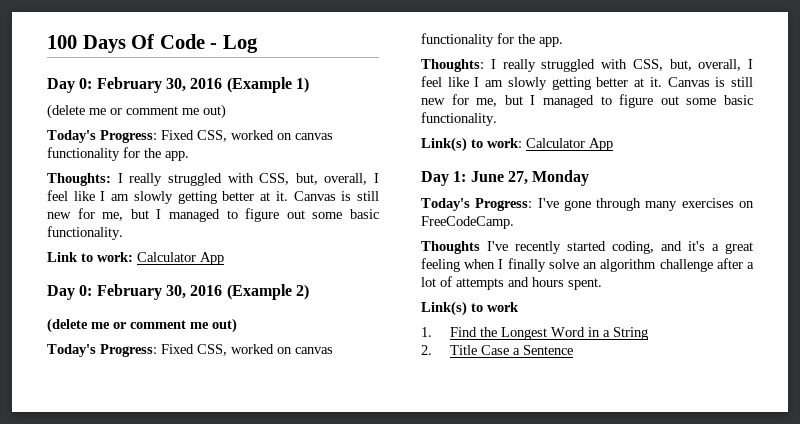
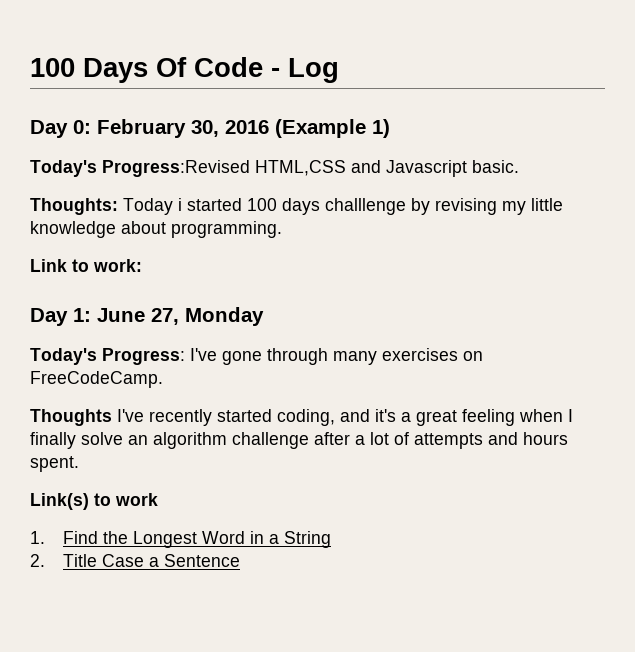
  Day 0: February 30, 2016 (Example 1)
- (delete me or comment me out)
- Today's Progress: Fixed CSS, worked on canvas functionality for the app.
- Thoughts: I really struggled with CSS, but, overall, I feel like I am slowly getting better at it. Canvas is still new for me, but I managed to figure out some basic functionality.
- Link to work: Calculator App
- Day 0: February 30, 2016 (Example 2)
- (delete me or comment me out)
- Today's Progress: Fixed CSS, worked on canvas functionality for the app.
- Thoughts: I really struggled with CSS, but, overall, I feel like I am slowly getting better at it. Canvas is still new for me, but I managed to figure out some basic functionality.
- Link(s) to work: Calculator App
+ Today's Progress:Revised HTML,CSS and Javascript basic.
+ Thoughts: Today i started 100 days challlenge by revising my little knowledge about programming.
+ Link to work:

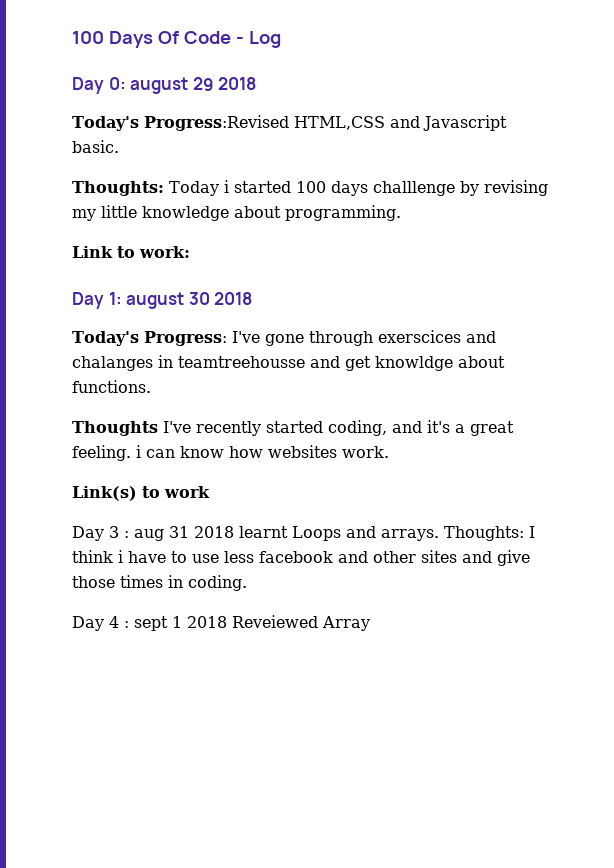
- Day 0: February 30, 2016 (Example 1)
+ Day 0: august 29 2018
- Day 1: June 27, Monday
+ Day 1: august 30 2018
- Today's Progress: I've gone through many exercises on FreeCodeCamp.
+ Today's Progress: I've gone through exerscices and chalanges in teamtreehousse and get knowldge about functions.
- Thoughts I've recently started coding, and it's a great feeling when I finally solve an algorithm challenge after a lot of attempts and hours spent.
+ Thoughts I've recently started coding, and it's a great feeling. i can know how websites work.
  Link(s) to work
- 1. Find the Longest Word in a String
- 2. Title Case a Sentence
+ Day 3 : aug 31 2018 learnt Loops and arrays. Thoughts: I think i have to use less facebook and other sites and give those times in coding.
+ Day 4 : sept 1 2018 Reveiewed Array

